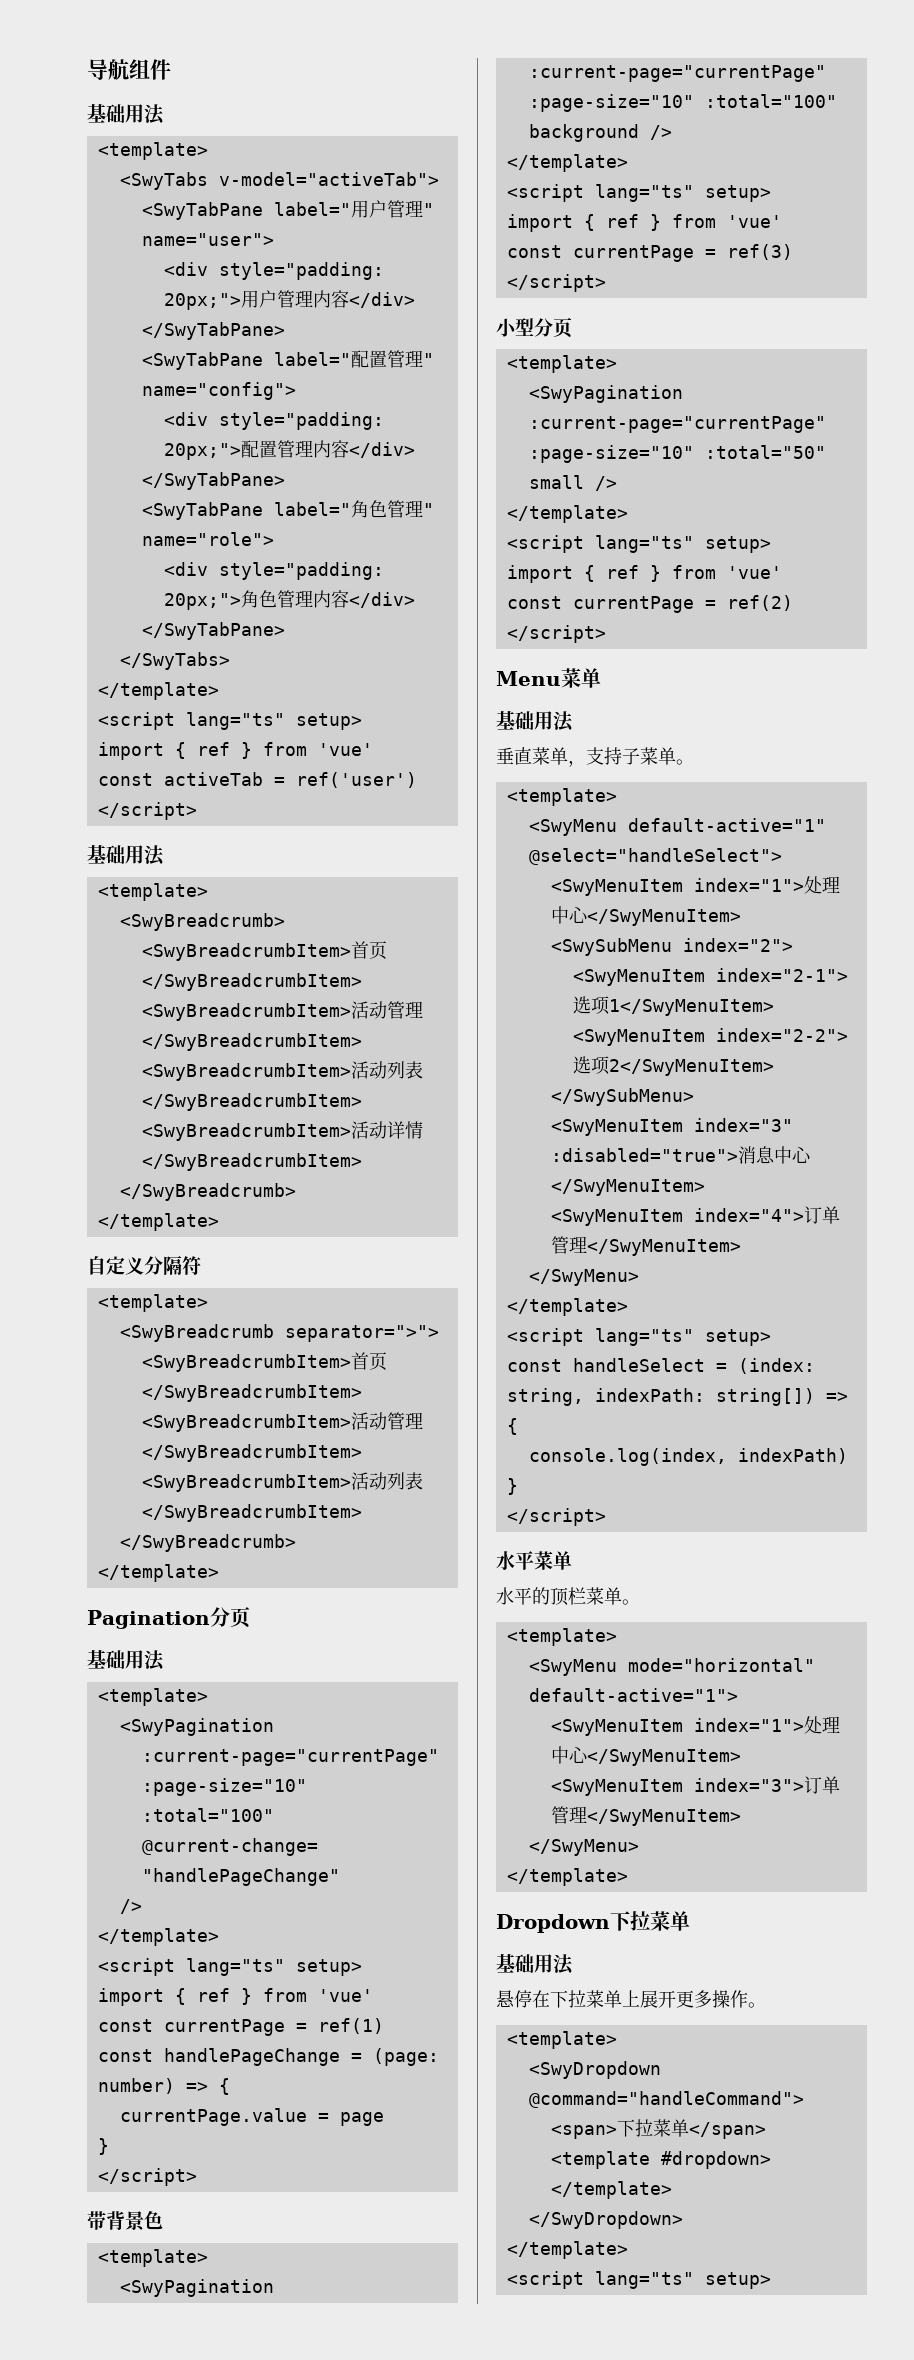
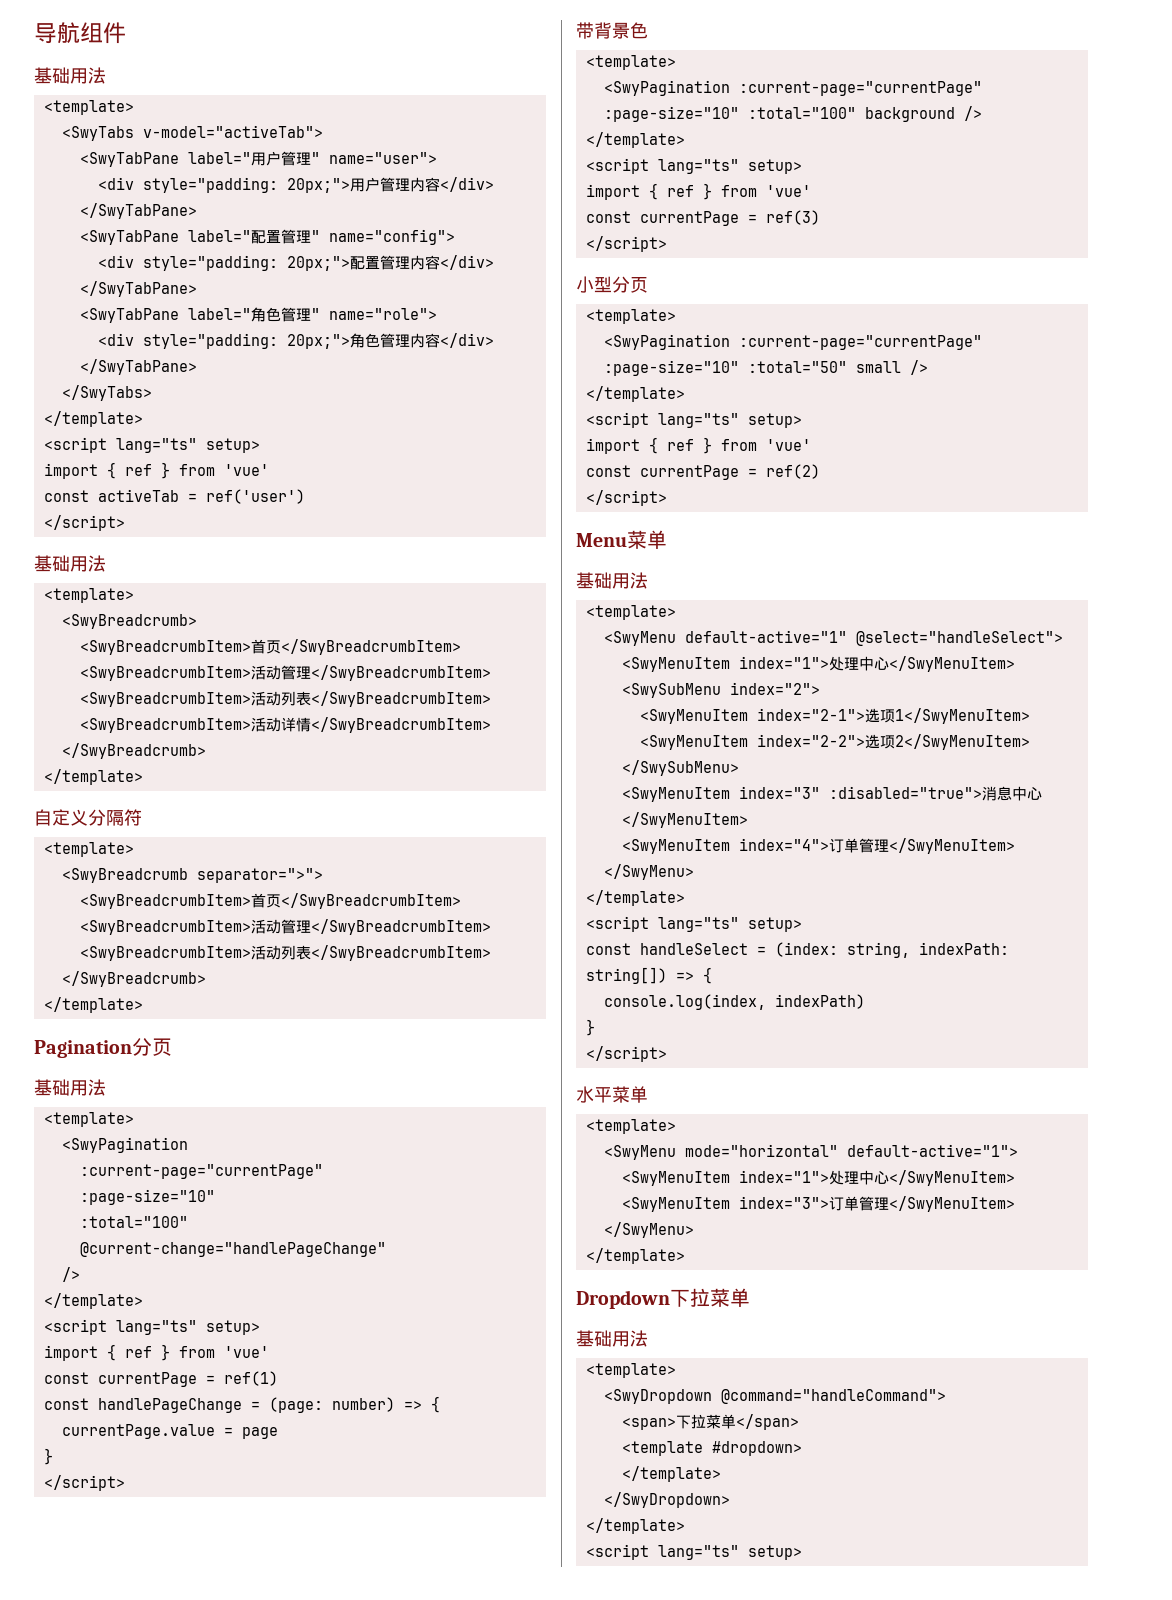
- 垂直菜单，支持子菜单。
- 水平的顶栏菜单。
- 悬停在下拉菜单上展开更多操作。

